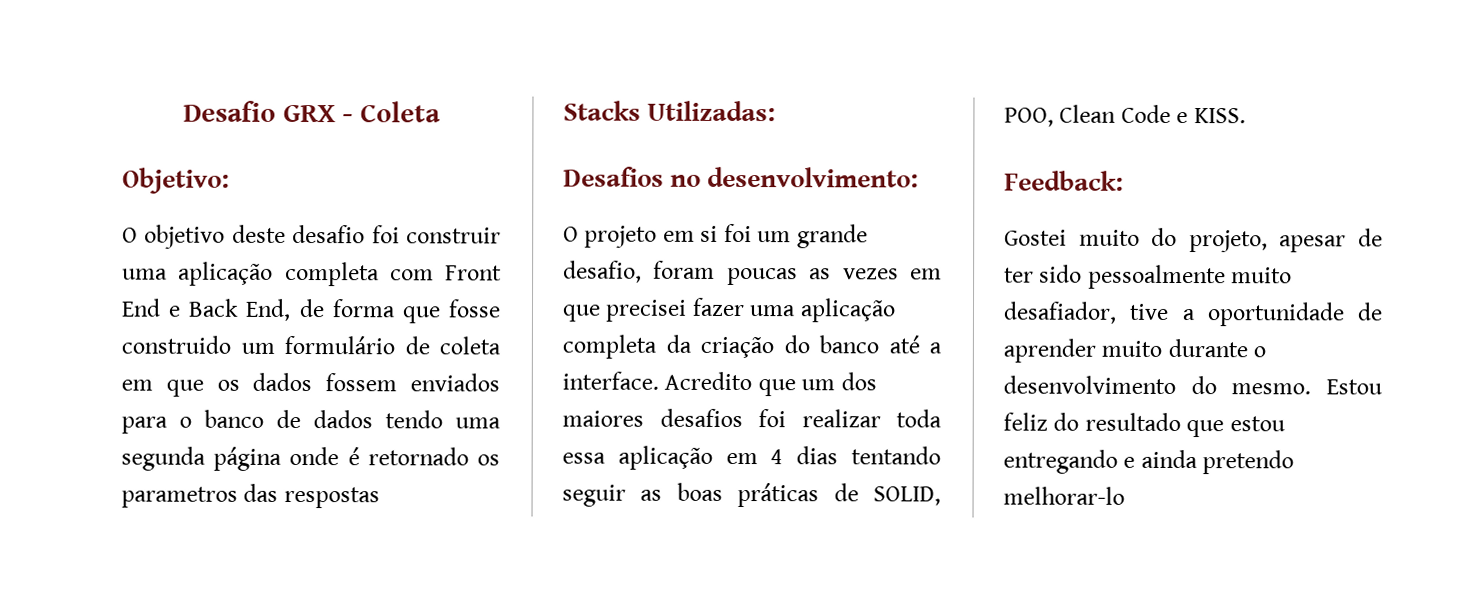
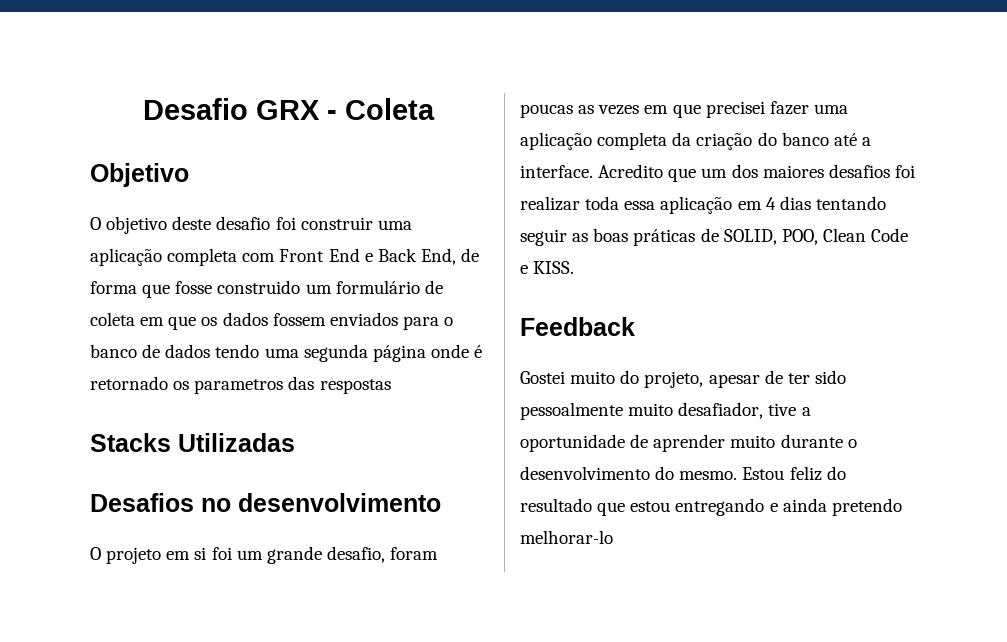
- Objetivo:
+ Objetivo
- Stacks Utilizadas:
+ Stacks Utilizadas
- Desafios no desenvolvimento:
+ Desafios no desenvolvimento
- Feedback:
+ Feedback

